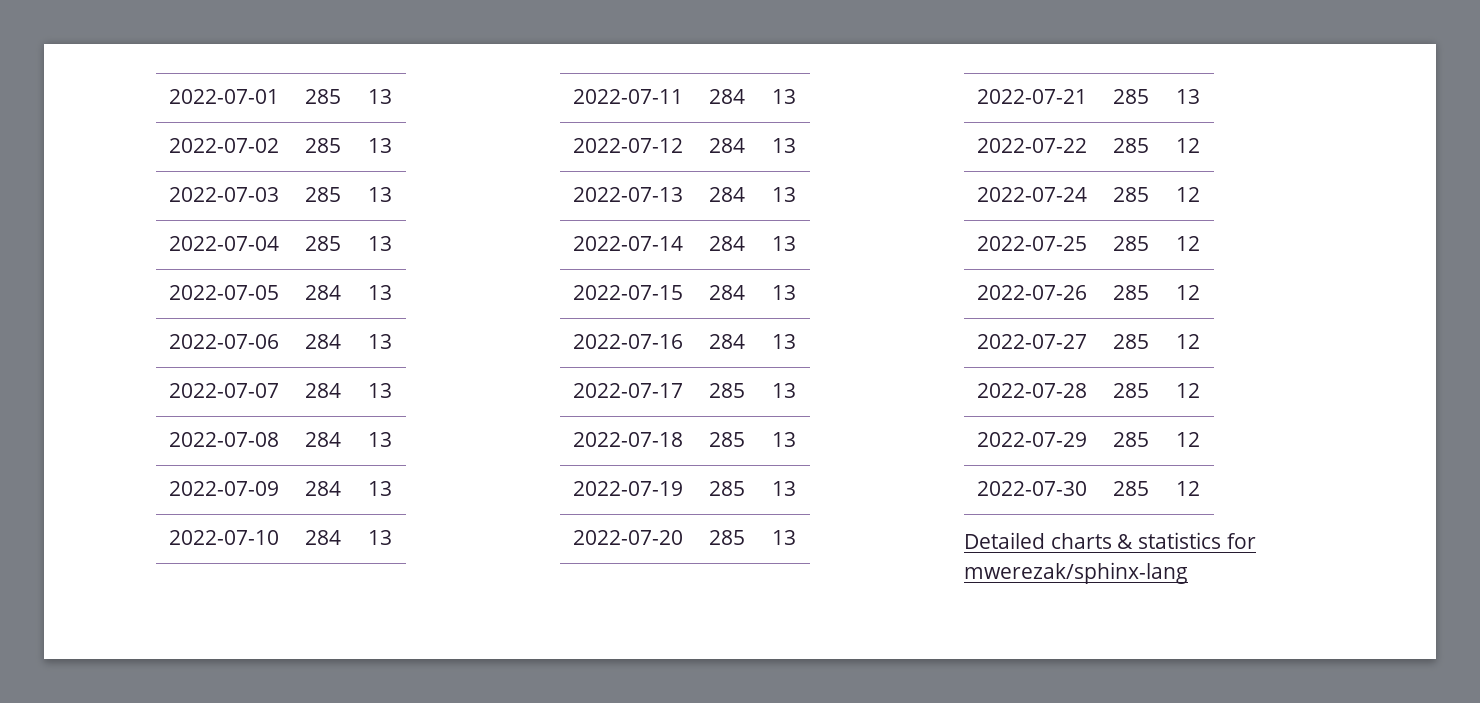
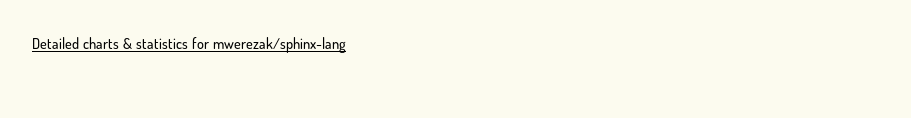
- 2022-07-01 | 285 | 13
- 2022-07-02 | 285 | 13
- 2022-07-03 | 285 | 13
- 2022-07-04 | 285 | 13
- 2022-07-05 | 284 | 13
- 2022-07-06 | 284 | 13
- 2022-07-07 | 284 | 13
- 2022-07-08 | 284 | 13
- 2022-07-09 | 284 | 13
- 2022-07-10 | 284 | 13
- 2022-07-11 | 284 | 13
- 2022-07-12 | 284 | 13
- 2022-07-13 | 284 | 13
- 2022-07-14 | 284 | 13
- 2022-07-15 | 284 | 13
- 2022-07-16 | 284 | 13
- 2022-07-17 | 285 | 13
- 2022-07-18 | 285 | 13
- 2022-07-19 | 285 | 13
- 2022-07-20 | 285 | 13
- 2022-07-21 | 285 | 13
- 2022-07-22 | 285 | 12
- 2022-07-24 | 285 | 12
- 2022-07-25 | 285 | 12
- 2022-07-26 | 285 | 12
- 2022-07-27 | 285 | 12
- 2022-07-28 | 285 | 12
- 2022-07-29 | 285 | 12
- 2022-07-30 | 285 | 12

